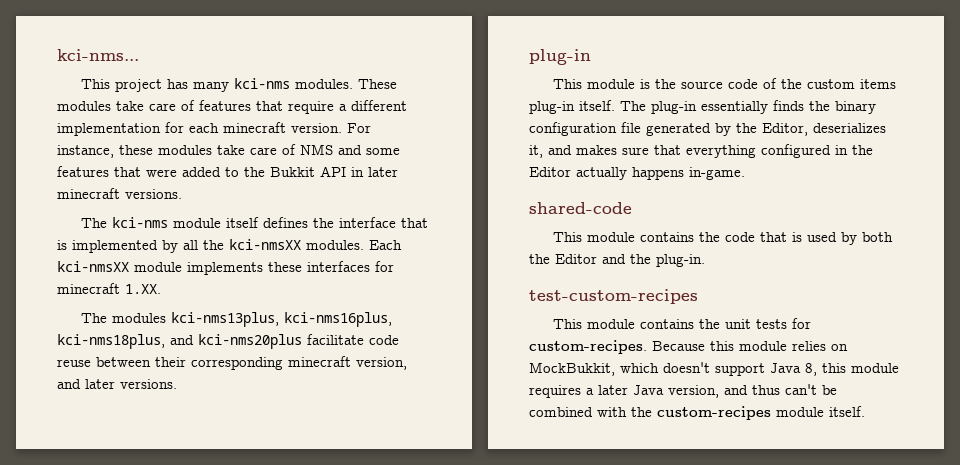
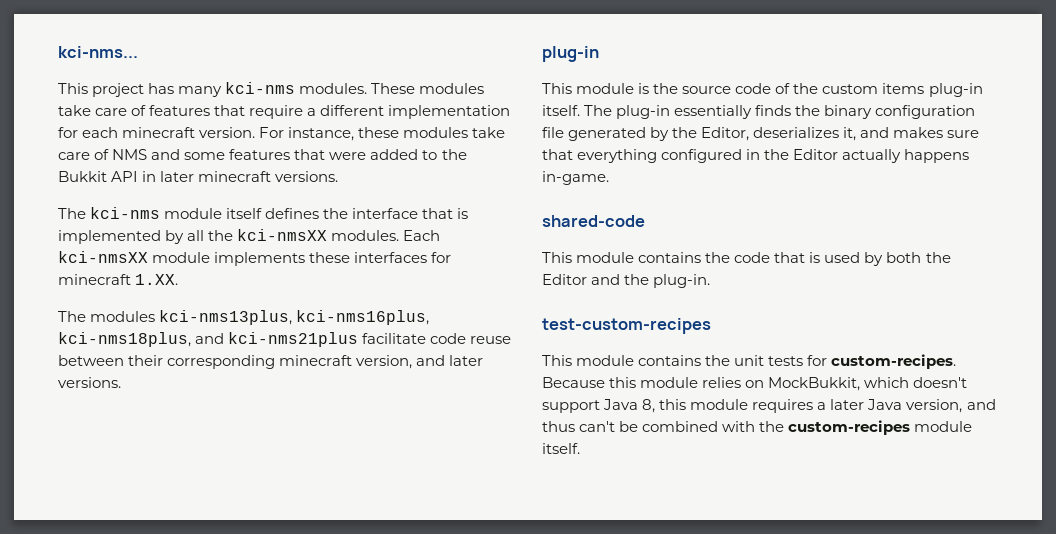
- The modules kci-nms13plus, kci-nms16plus, kci-nms18plus, and kci-nms20plus facilitate code reuse between their corresponding minecraft version, and later versions.
+ The modules kci-nms13plus, kci-nms16plus, kci-nms18plus, and kci-nms21plus facilitate code reuse between their corresponding minecraft version, and later versions.

